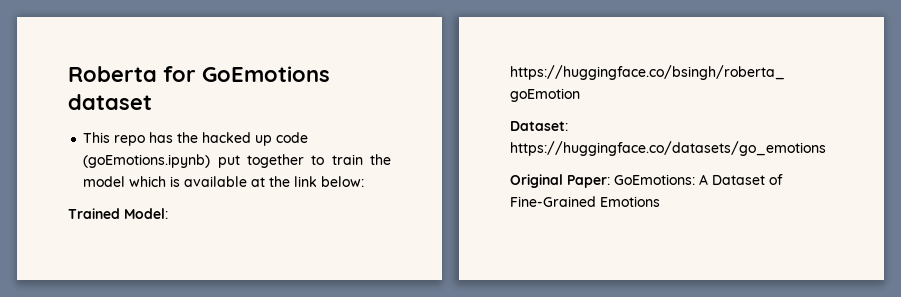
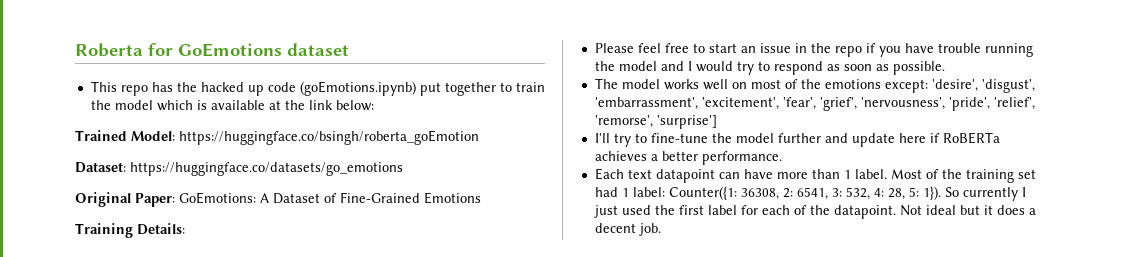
+ Training Details:
+ Please feel free to start an issue in the repo if you have trouble running the model and I would try to respond as soon as possible.
+ The model works well on most of the emotions except: 'desire', 'disgust', 'embarrassment', 'excitement', 'fear', 'grief', 'nervousness', 'pride', 'relief', 'remorse', 'surprise']
+ I'll try to fine-tune the model further and update here if RoBERTa achieves a better performance.
+ Each text datapoint can have more than 1 label. Most of the training set had 1 label: Counter({1: 36308, 2: 6541, 3: 532, 4: 28, 5: 1}). So currently I just used the first label for each of the datapoint. Not ideal but it does a decent job.

